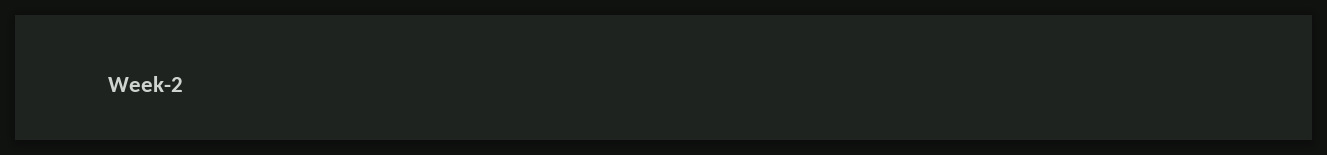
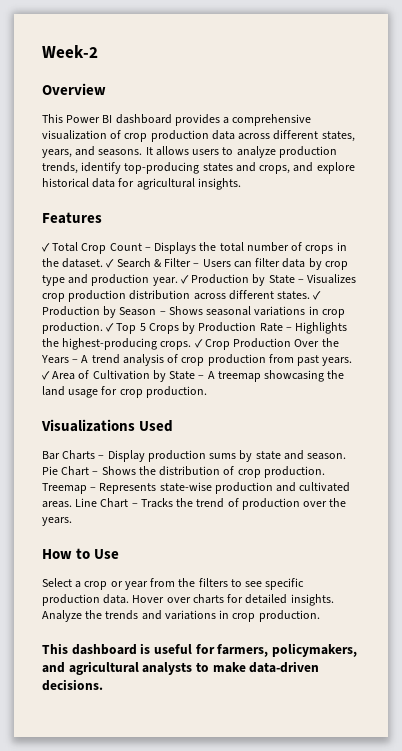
+ Overview
+ This Power BI dashboard provides a comprehensive visualization of crop production data across different states, years, and seasons. It allows users to analyze production trends, identify top-producing states and crops, and explore historical data for agricultural insights.
+ Features
+ ✓ Total Crop Count – Displays the total number of crops in the dataset. ✓ Search & Filter – Users can filter data by crop type and production year. ✓ Production by State – Visualizes crop production distribution across different states. ✓ Production by Season – Shows seasonal variations in crop production. ✓ Top 5 Crops by Production Rate – Highlights the highest-producing crops. ✓ Crop Production Over the Years – A trend analysis of crop production from past years. ✓ Area of Cultivation by State – A treemap showcasing the land usage for crop production.
+ Visualizations Used
+ Bar Charts – Display production sums by state and season. Pie Chart – Shows the distribution of crop production. Treemap – Represents state-wise production and cultivated areas. Line Chart – Tracks the trend of production over the years.
+ How to Use
+ Select a crop or year from the filters to see specific production data. Hover over charts for detailed insights. Analyze the trends and variations in crop production.
+ This dashboard is useful for farmers, policymakers, and agricultural analysts to make data-driven decisions.

